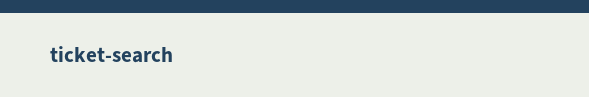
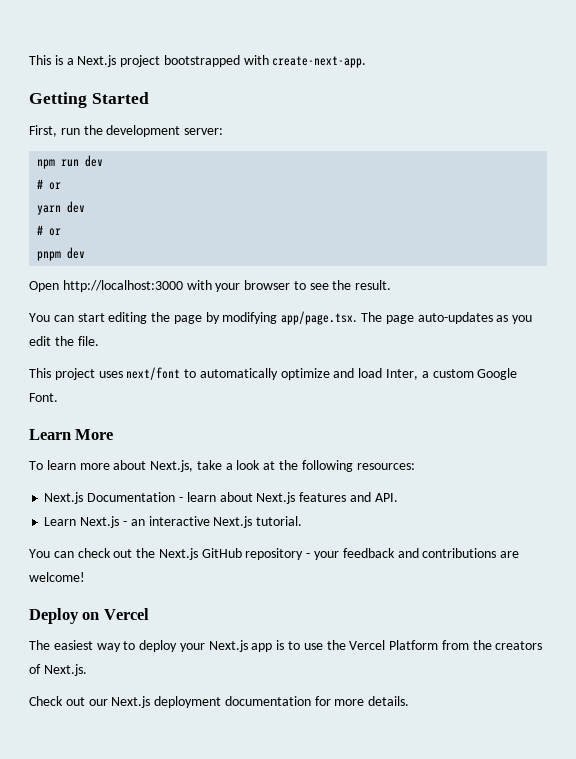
- ticket-search
+ This is a Next.js project bootstrapped with create-next-app.
+ Getting Started
+ First, run the development server:
+ npm run dev
+ # or
+ yarn dev
+ # or
+ pnpm dev
+ Open http://localhost:3000 with your browser to see the result.
+ You can start editing the page by modifying app/page.tsx. The page auto-updates as you edit the file.
+ This project uses next/font to automatically optimize and load Inter, a custom Google Font.
+ Learn More
+ To learn more about Next.js, take a look at the following resources:
+ Next.js Documentation - learn about Next.js features and API.
+ Learn Next.js - an interactive Next.js tutorial.
+ You can check out the Next.js GitHub repository - your feedback and contributions are welcome!
+ Deploy on Vercel
+ The easiest way to deploy your Next.js app is to use the Vercel Platform from the creators of Next.js.
+ Check out our Next.js deployment documentation for more details.

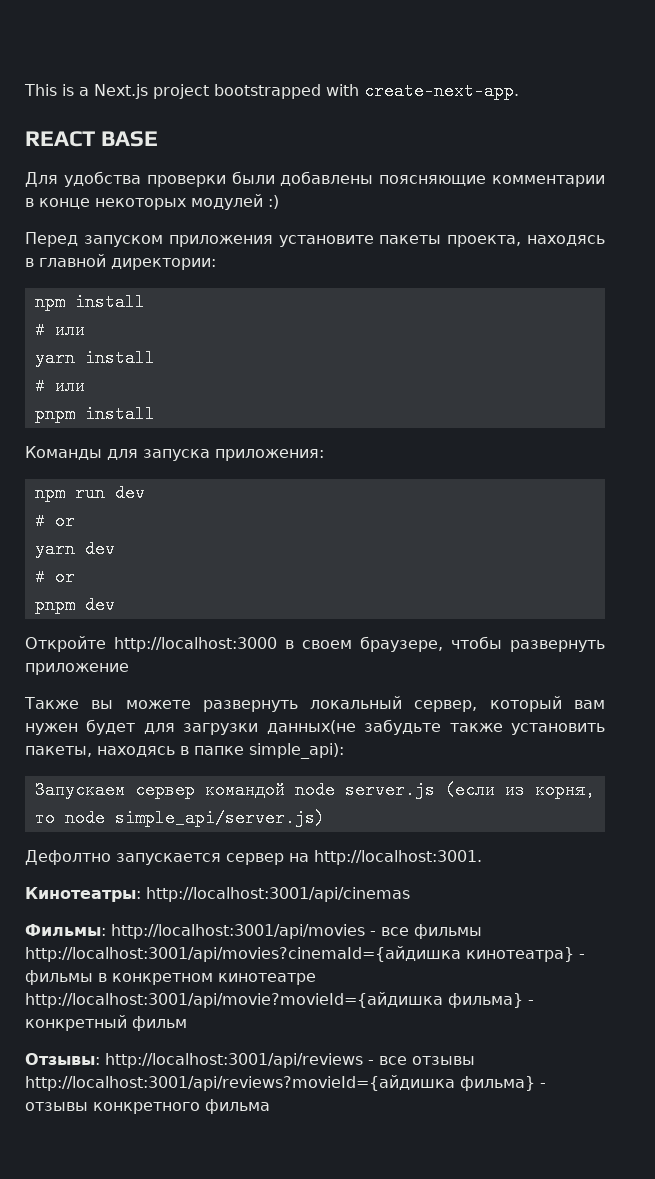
- Getting Started
- First, run the development server:
+ REACT BASE
+ Для удобства проверки были добавлены поясняющие комментарии в конце некоторых модулей :)
+ Перед запуском приложения установите пакеты проекта, находясь в главной директории:
+ npm install
+ # или
+ yarn install
+ # или
+ pnpm install
+ Команды для запуска приложения:
- Open http://localhost:3000 with your browser to see the result.
- You can start editing the page by modifying app/page.tsx. The page auto-updates as you edit the file.
- This project uses next/font to automatically optimize and load Inter, a custom Google Font.
- Learn More
- To learn more about Next.js, take a look at the following resources:
- Next.js Documentation - learn about Next.js features and API.
- Learn Next.js - an interactive Next.js tutorial.
- You can check out the Next.js GitHub repository - your feedback and contributions are welcome!
- Deploy on Vercel
- The easiest way to deploy your Next.js app is to use the Vercel Platform from the creators of Next.js.
- Check out our Next.js deployment documentation for more details.
+ Откройте http://localhost:3000 в своем браузере, чтобы развернуть приложение
+ Также вы можете развернуть локальный сервер, который вам нужен будет для загрузки данных(не забудьте также установить пакеты, находясь в папке simple_api):
+ Запускаем сервер командой node server.js (если из корня, то node simple_api/server.js)
+ Дефолтно запускается сервер на http://localhost:3001.
+ Кинотеатры: http://localhost:3001/api/cinemas
+ Фильмы: http://localhost:3001/api/movies - все фильмы http://localhost:3001/api/movies?cinemaId={айдишка кинотеатра} - фильмы в конкретном кинотеатре http://localhost:3001/api/movie?movieId={айдишка фильма} - конкретный фильм
+ Отзывы: http://localhost:3001/api/reviews - все отзывы http://localhost:3001/api/reviews?movieId={айдишка фильма} - отзывы конкретного фильма

